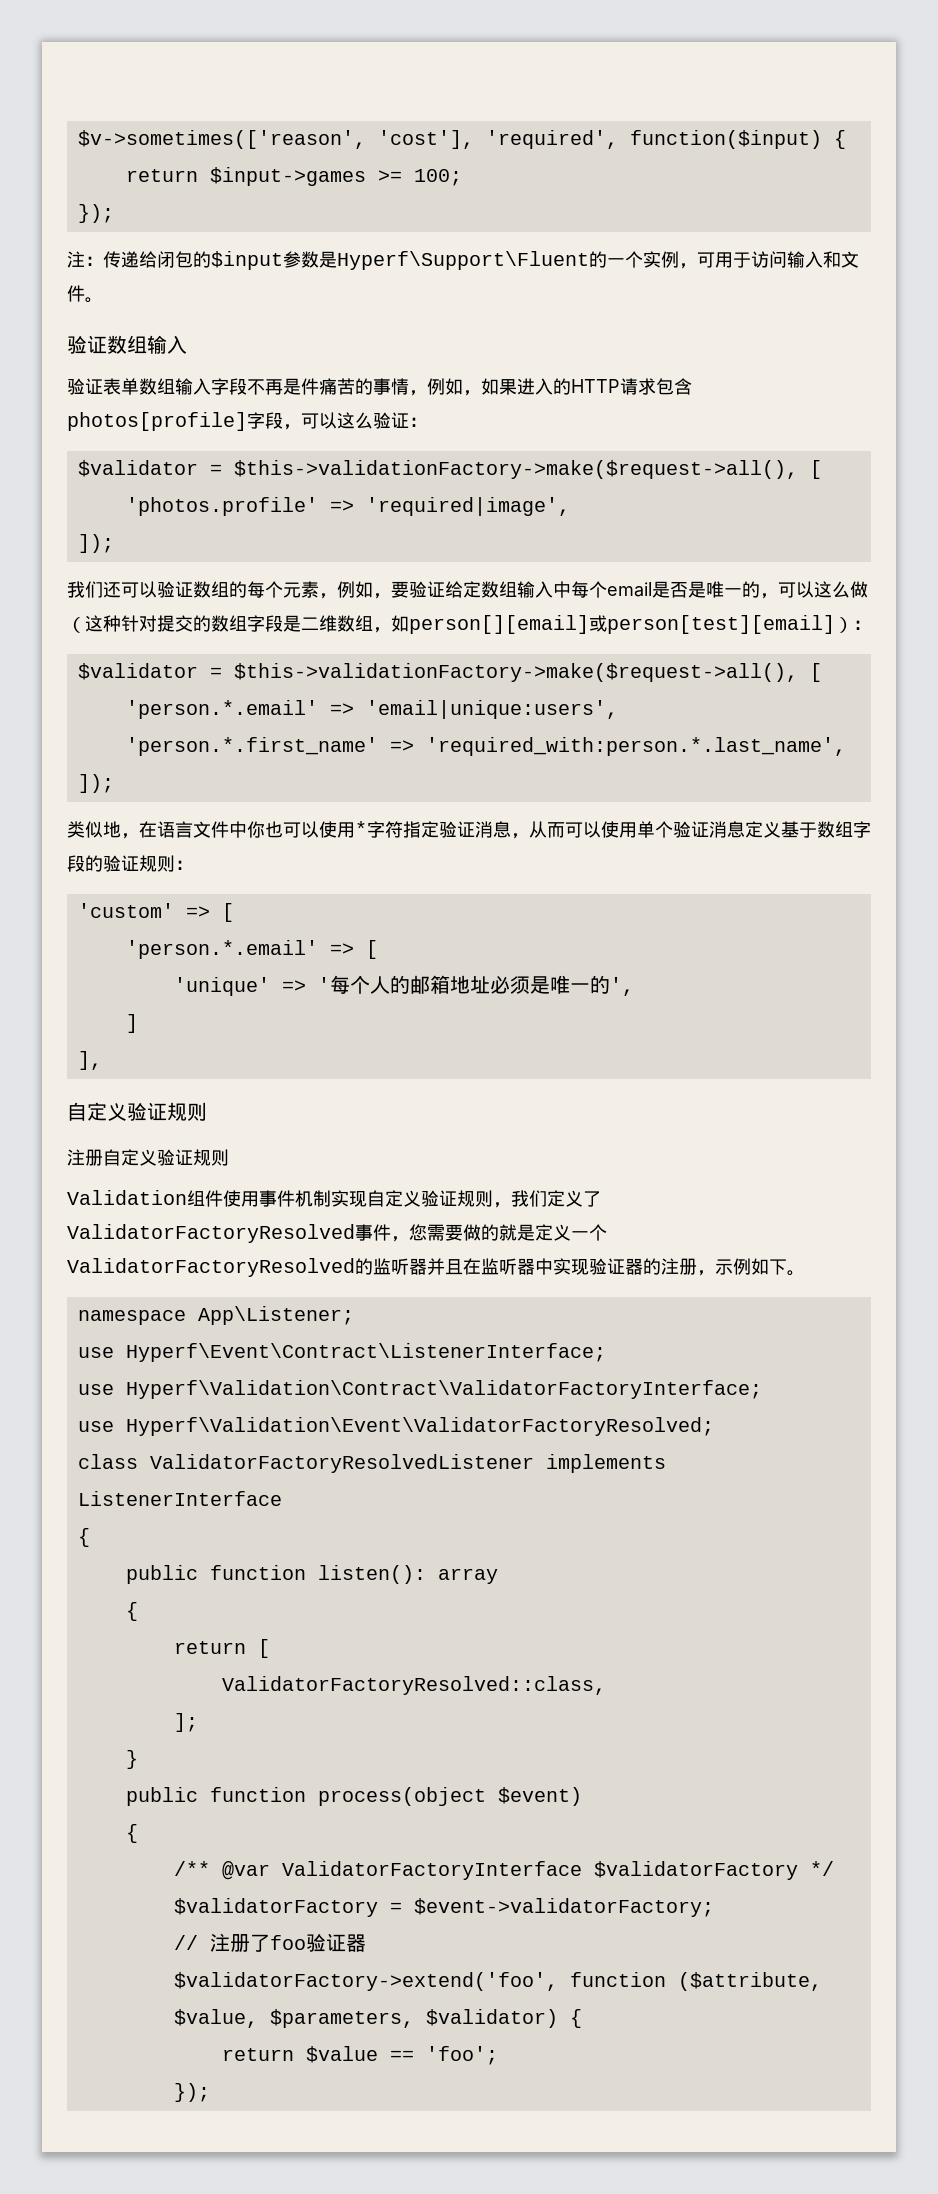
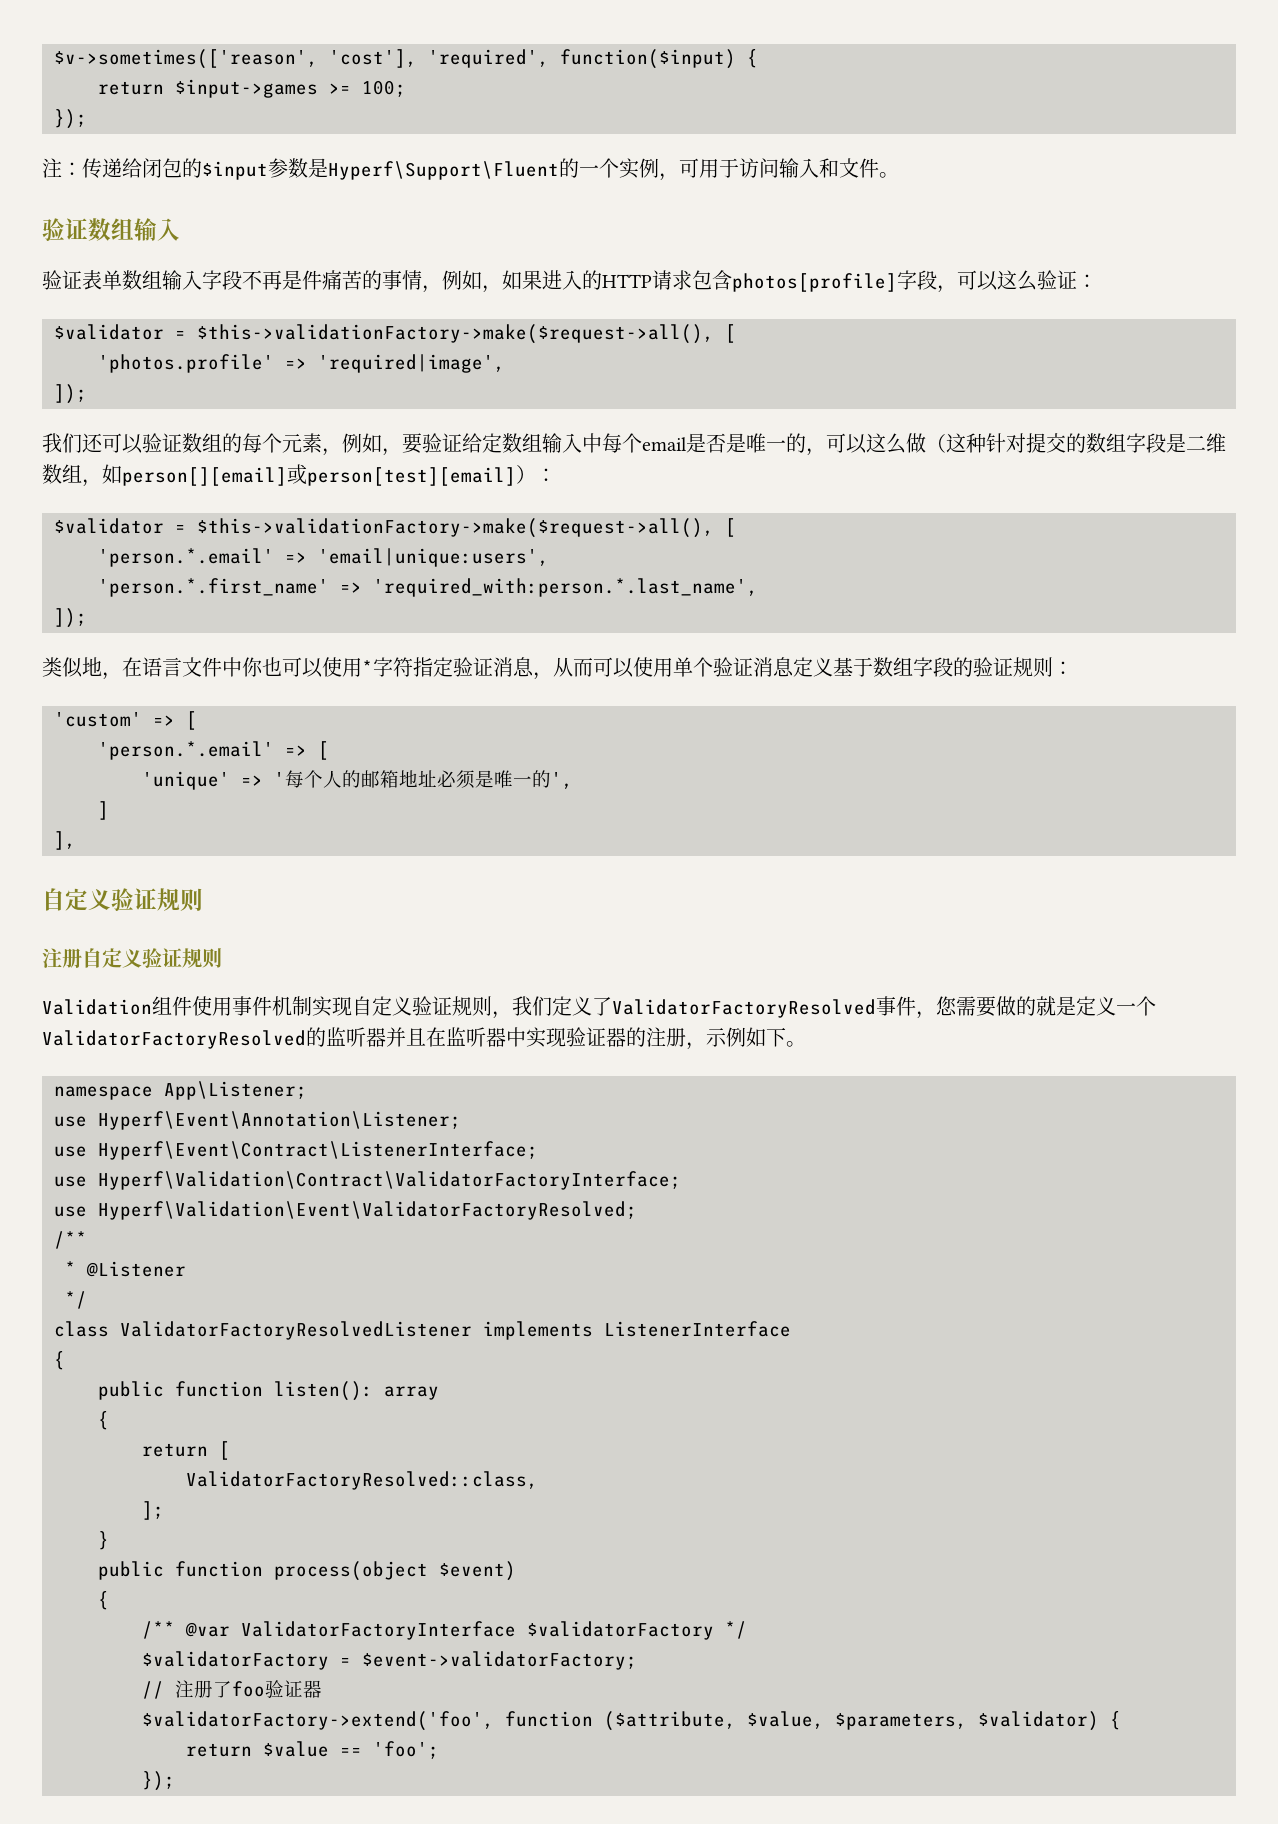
+ use Hyperf\Event\Annotation\Listener;
  use Hyperf\Validation\Event\ValidatorFactoryResolved;
+ /**
+ * @Listener
+ */

